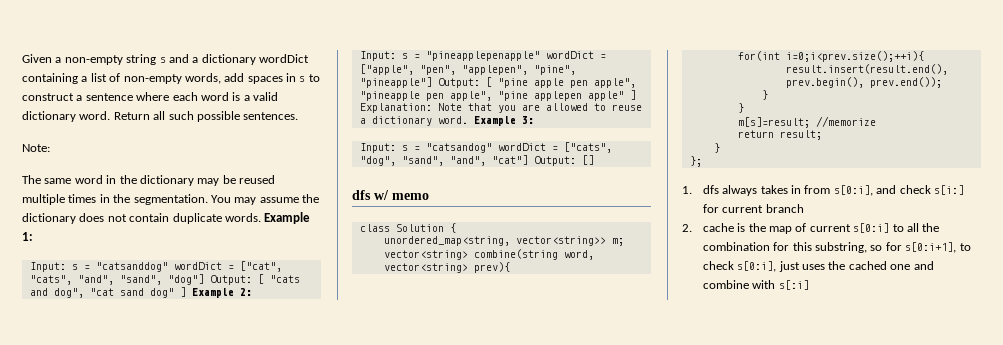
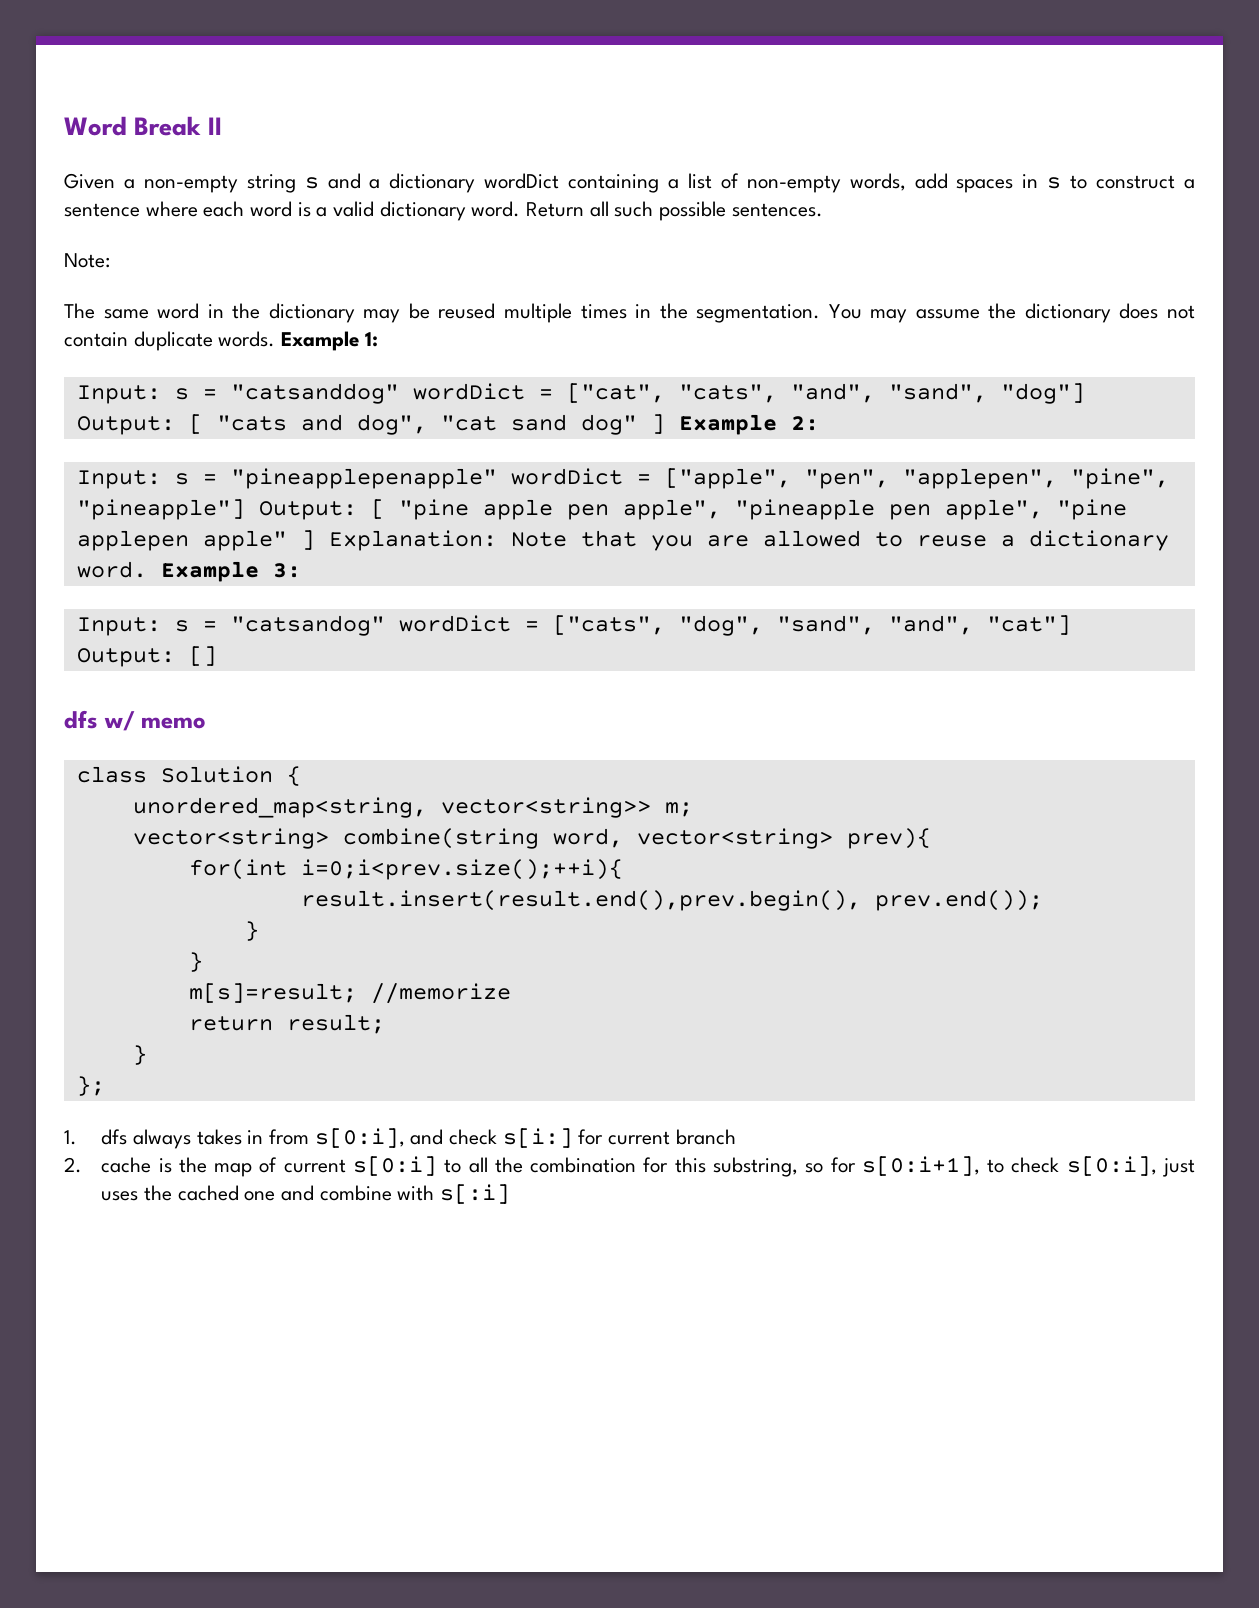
+ Word Break II

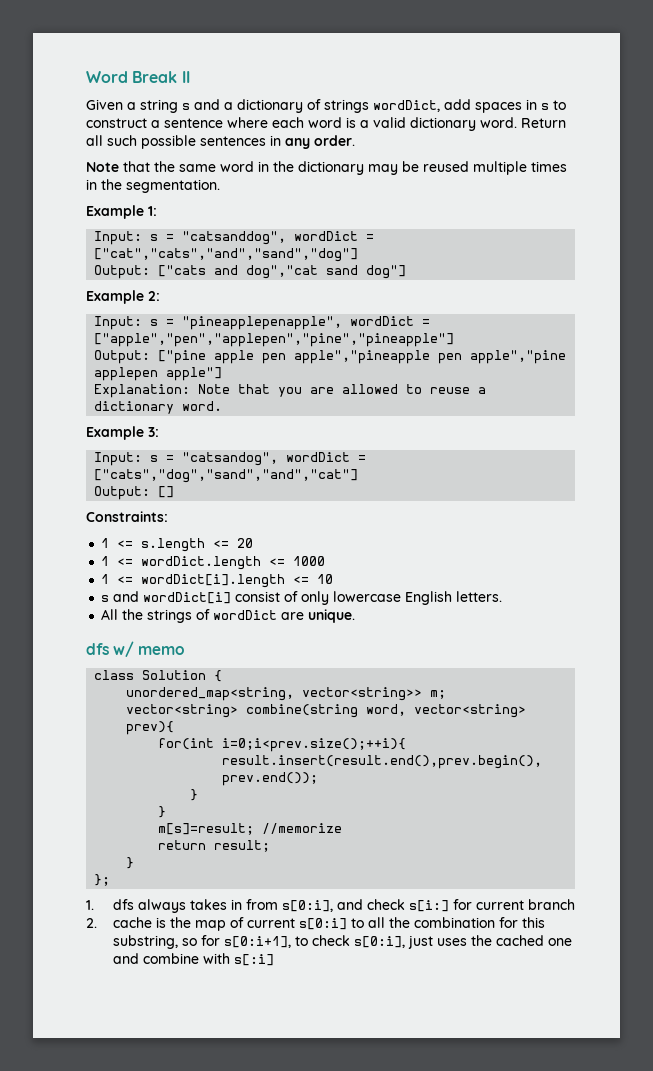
- Given a non-empty string s and a dictionary wordDict containing a list of non-empty words, add spaces in s to construct a sentence where each word is a valid dictionary word.
+ Given a string s and a dictionary of strings wordDict, add spaces in s to construct a sentence where each word is a valid dictionary word.
- Return all such possible sentences.
- Note:
- The same word in the dictionary may be reused multiple times in the segmentation. You may assume the dictionary does not contain duplicate words. Example 1:
+ Return all such possible sentences in any order.
+ Note that the same word in the dictionary may be reused multiple times in the segmentation.
+ Example 1:
- Input: s = "catsanddog" wordDict = ["cat", "cats", "and", "sand", "dog"] Output: [ "cats and dog", "cat sand dog" ] Example 2:
+ Input: s = "catsanddog", wordDict = ["cat","cats","and","sand","dog"]
+ Output: ["cats and dog","cat sand dog"]
+ Example 2:
- Input: s = "pineapplepenapple" wordDict = ["apple", "pen", "applepen", "pine", "pineapple"] Output: [ "pine apple pen apple", "pineapple pen apple", "pine applepen apple" ] Explanation: Note that you are allowed to reuse a dictionary word. Example 3:
+ Input: s = "pineapplepenapple", wordDict = ["apple","pen","applepen","pine","pineapple"]
+ Output: ["pine apple pen apple","pineapple pen apple","pine applepen apple"]
+ Explanation: Note that you are allowed to reuse a dictionary word.
+ Example 3:
- Input: s = "catsandog" wordDict = ["cats", "dog", "sand", "and", "cat"] Output: []
+ Input: s = "catsandog", wordDict = ["cats","dog","sand","and","cat"]
+ Output: []
+ Constraints:
+ 1 <= s.length <= 20
+ 1 <= wordDict.length <= 1000
+ 1 <= wordDict[i].length <= 10
+ s and wordDict[i] consist of only lowercase English letters.
+ All the strings of wordDict are unique.

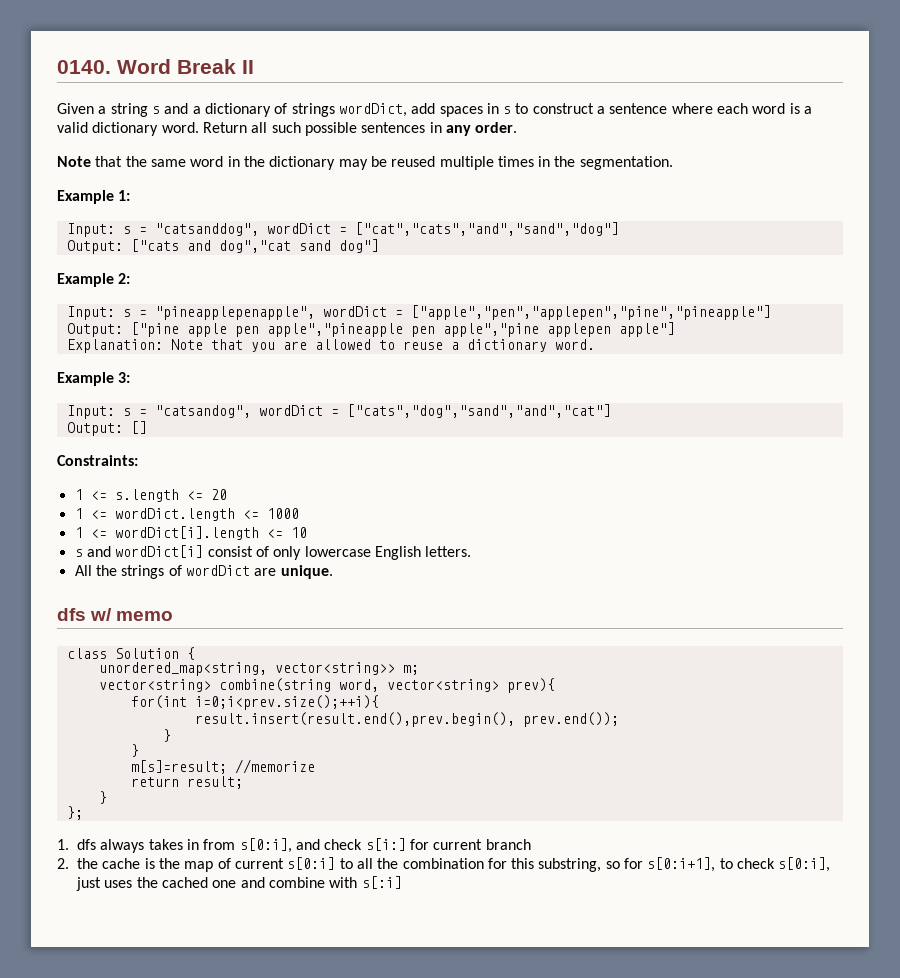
+ 0140.
- 2. cache is the map of current s[0:i] to all the combination for this substring, so for s[0:i+1], to check s[0:i], just uses the cached one and combine with s[:i]
+ 2. the cache is the map of current s[0:i] to all the combination for this substring, so for s[0:i+1], to check s[0:i], just uses the cached one and combine with s[:i]

